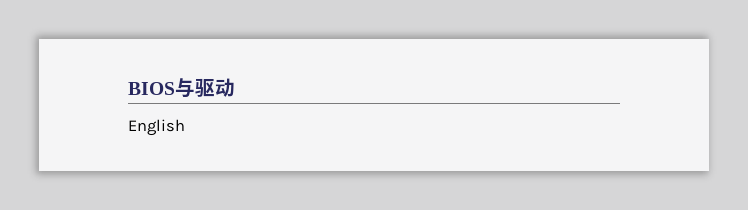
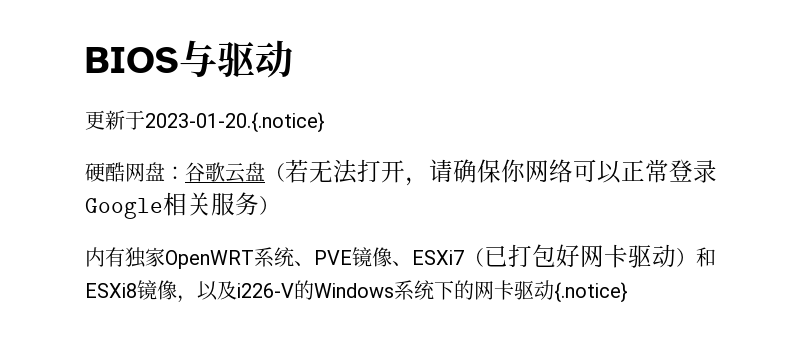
- English
+ 更新于2023-01-20.{.notice}
+ 硬酷网盘：谷歌云盘（若无法打开，请确保你网络可以正常登录Google相关服务）
+ 内有独家OpenWRT系统、PVE镜像、ESXi7（已打包好网卡驱动）和ESXi8镜像，以及i226-V的Windows系统下的网卡驱动{.notice}

